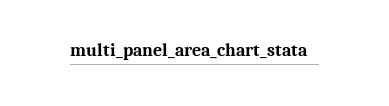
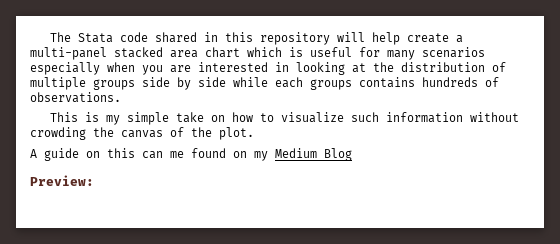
- multi_panel_area_chart_stata
+ The Stata code shared in this repository will help create a multi-panel stacked area chart which is useful for many scenarios especially when you are interested in looking at the distribution of multiple groups side by side while each groups contains hundreds of observations.
+ This is my simple take on how to visualize such information without crowding the canvas of the plot.
+ A guide on this can me found on my Medium Blog
+ Preview:

